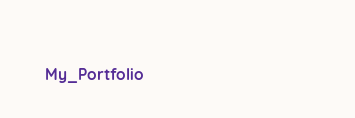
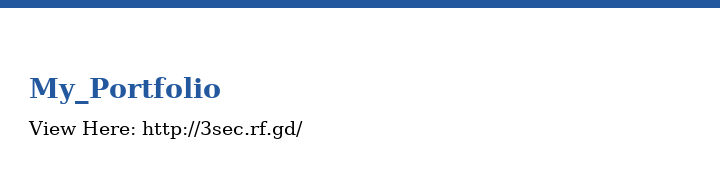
+ View Here: http://3sec.rf.gd/

